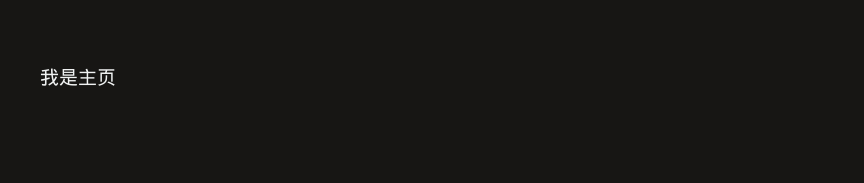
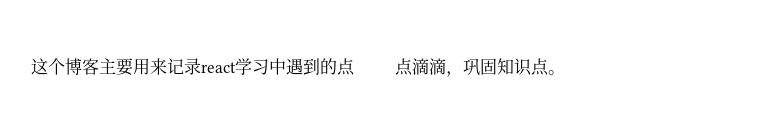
- 我是主页
+ 这个博客主要用来记录react学习中遇到的点点滴滴，巩固知识点。

